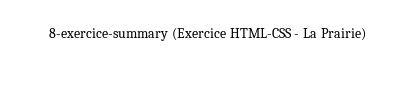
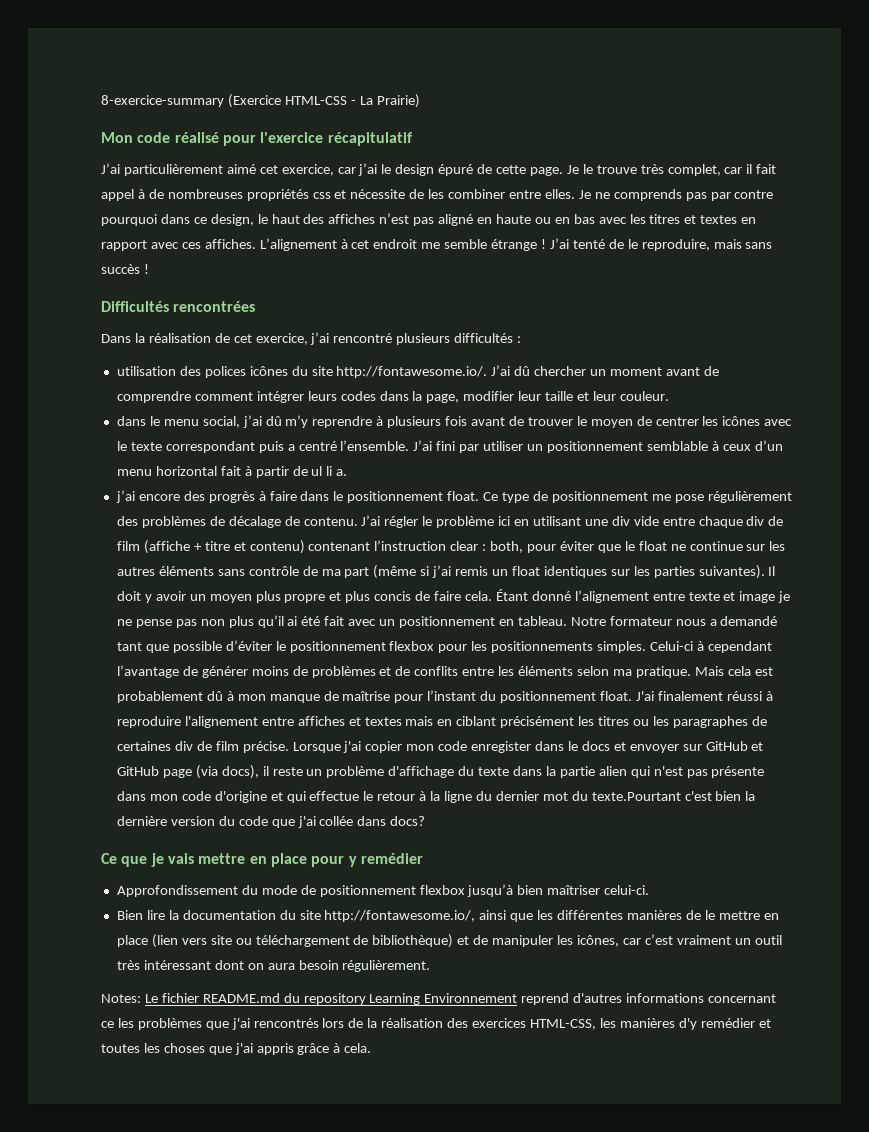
+ Mon code réalisé pour l'exercice récapitulatif
+ J’ai particulièrement aimé cet exercice, car j’ai le design épuré de cette page. Je le trouve très complet, car il fait appel à de nombreuses propriétés css et nécessite de les combiner entre elles. Je ne comprends pas par contre pourquoi dans ce design, le haut des affiches n’est pas aligné en haute ou en bas avec les titres et textes en rapport avec ces affiches. L’alignement à cet endroit me semble étrange ! J’ai tenté de le reproduire, mais sans succès !
+ Difficultés rencontrées
+ Dans la réalisation de cet exercice, j’ai rencontré plusieurs difficultés :
+ utilisation des polices icônes du site http://fontawesome.io/. J’ai dû chercher un moment avant de comprendre comment intégrer leurs codes dans la page, modifier leur taille et leur couleur.
+ dans le menu social, j’ai dû m’y reprendre à plusieurs fois avant de trouver le moyen de centrer les icônes avec le texte correspondant puis a centré l’ensemble. J’ai fini par utiliser un positionnement semblable à ceux d’un menu horizontal fait à partir de ul li a.
+ j’ai encore des progrès à faire dans le positionnement float. Ce type de positionnement me pose régulièrement des problèmes de décalage de contenu. J’ai régler le problème ici en utilisant une div vide entre chaque div de film (affiche + titre et contenu) contenant l’instruction clear : both, pour éviter que le float ne continue sur les autres éléments sans contrôle de ma part (même si j’ai remis un float identiques sur les parties suivantes). Il doit y avoir un moyen plus propre et plus concis de faire cela. Étant donné l’alignement entre texte et image je ne pense pas non plus qu’il ai été fait avec un positionnement en tableau. Notre formateur nous a demandé tant que possible d’éviter le positionnement flexbox pour les positionnements simples. Celui-ci à cependant l’avantage de générer moins de problèmes et de conflits entre les éléments selon ma pratique. Mais cela est probablement dû à mon manque de maîtrise pour l’instant du positionnement float. J'ai finalement réussi à reproduire l'alignement entre affiches et textes mais en ciblant précisément les titres ou les paragraphes de certaines div de film précise. Lorsque j'ai copier mon code enregister dans le docs et envoyer sur GitHub et GitHub page (via docs), il reste un problème d'affichage du texte dans la partie alien qui n'est pas présente dans mon code d'origine et qui effectue le retour à la ligne du dernier mot du texte.Pourtant c'est bien la dernière version du code que j'ai collée dans docs?
+ Ce que je vais mettre en place pour y remédier
+ Approfondissement du mode de positionnement flexbox jusqu’à bien maîtriser celui-ci.
+ Bien lire la documentation du site http://fontawesome.io/, ainsi que les différentes manières de le mettre en place (lien vers site ou téléchargement de bibliothèque) et de manipuler les icônes, car c’est vraiment un outil très intéressant dont on aura besoin régulièrement.
+ Notes: Le fichier README.md du repository Learning Environnement reprend d'autres informations concernant ce les problèmes que j'ai rencontrés lors de la réalisation des exercices HTML-CSS, les manières d'y remédier et toutes les choses que j'ai appris grâce à cela.

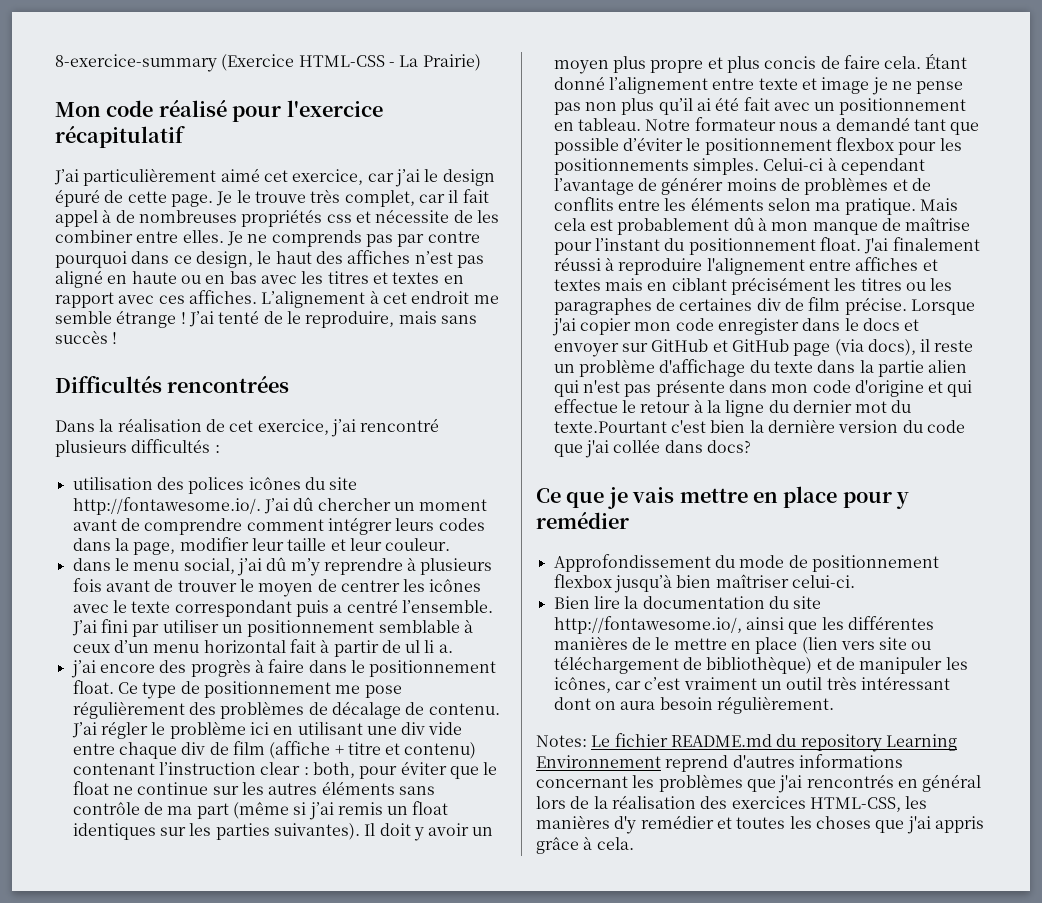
- Notes: Le fichier README.md du repository Learning Environnement reprend d'autres informations concernant ce les problèmes que j'ai rencontrés lors de la réalisation des exercices HTML-CSS, les manières d'y remédier et toutes les choses que j'ai appris grâce à cela.
+ Notes: Le fichier README.md du repository Learning Environnement reprend d'autres informations concernant les problèmes que j'ai rencontrés en général lors de la réalisation des exercices HTML-CSS, les manières d'y remédier et toutes les choses que j'ai appris grâce à cela.

